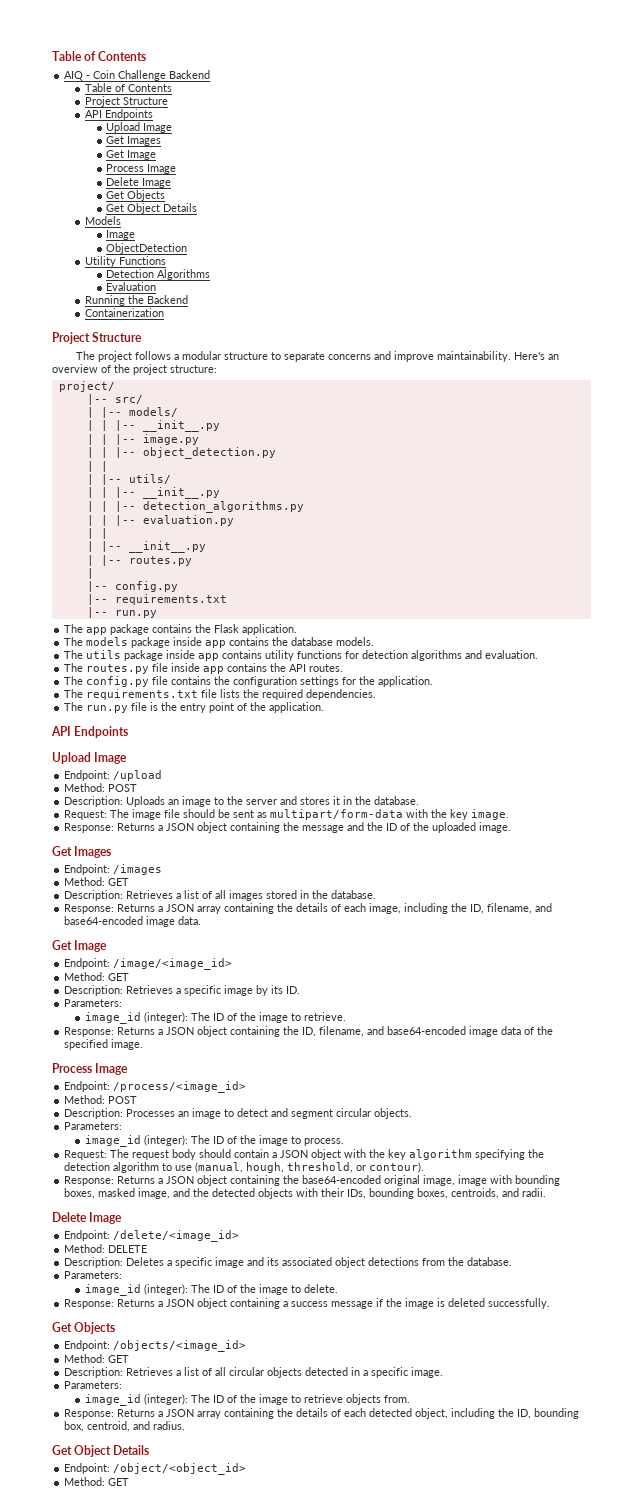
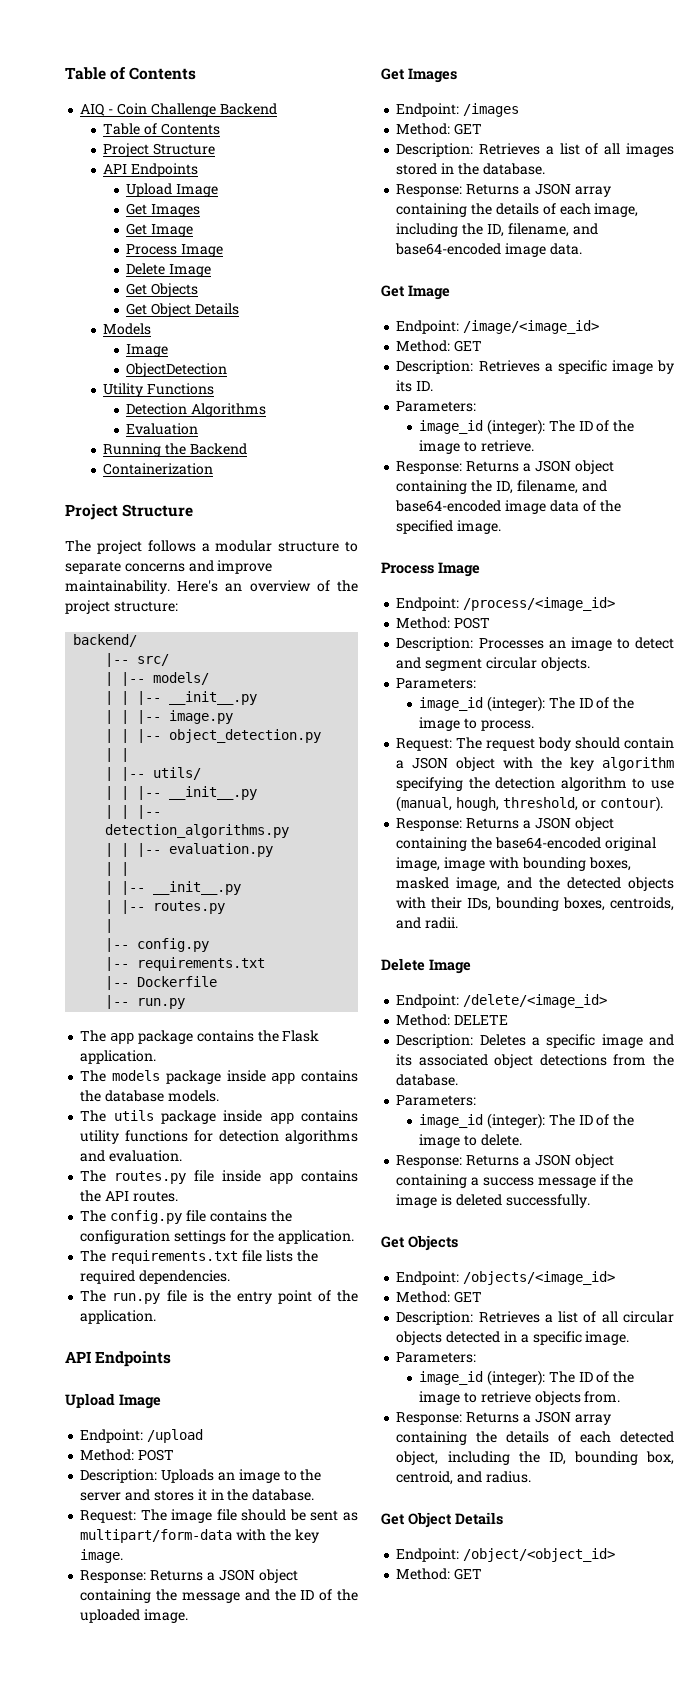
- project/
+ backend/
+ |-- Dockerfile

